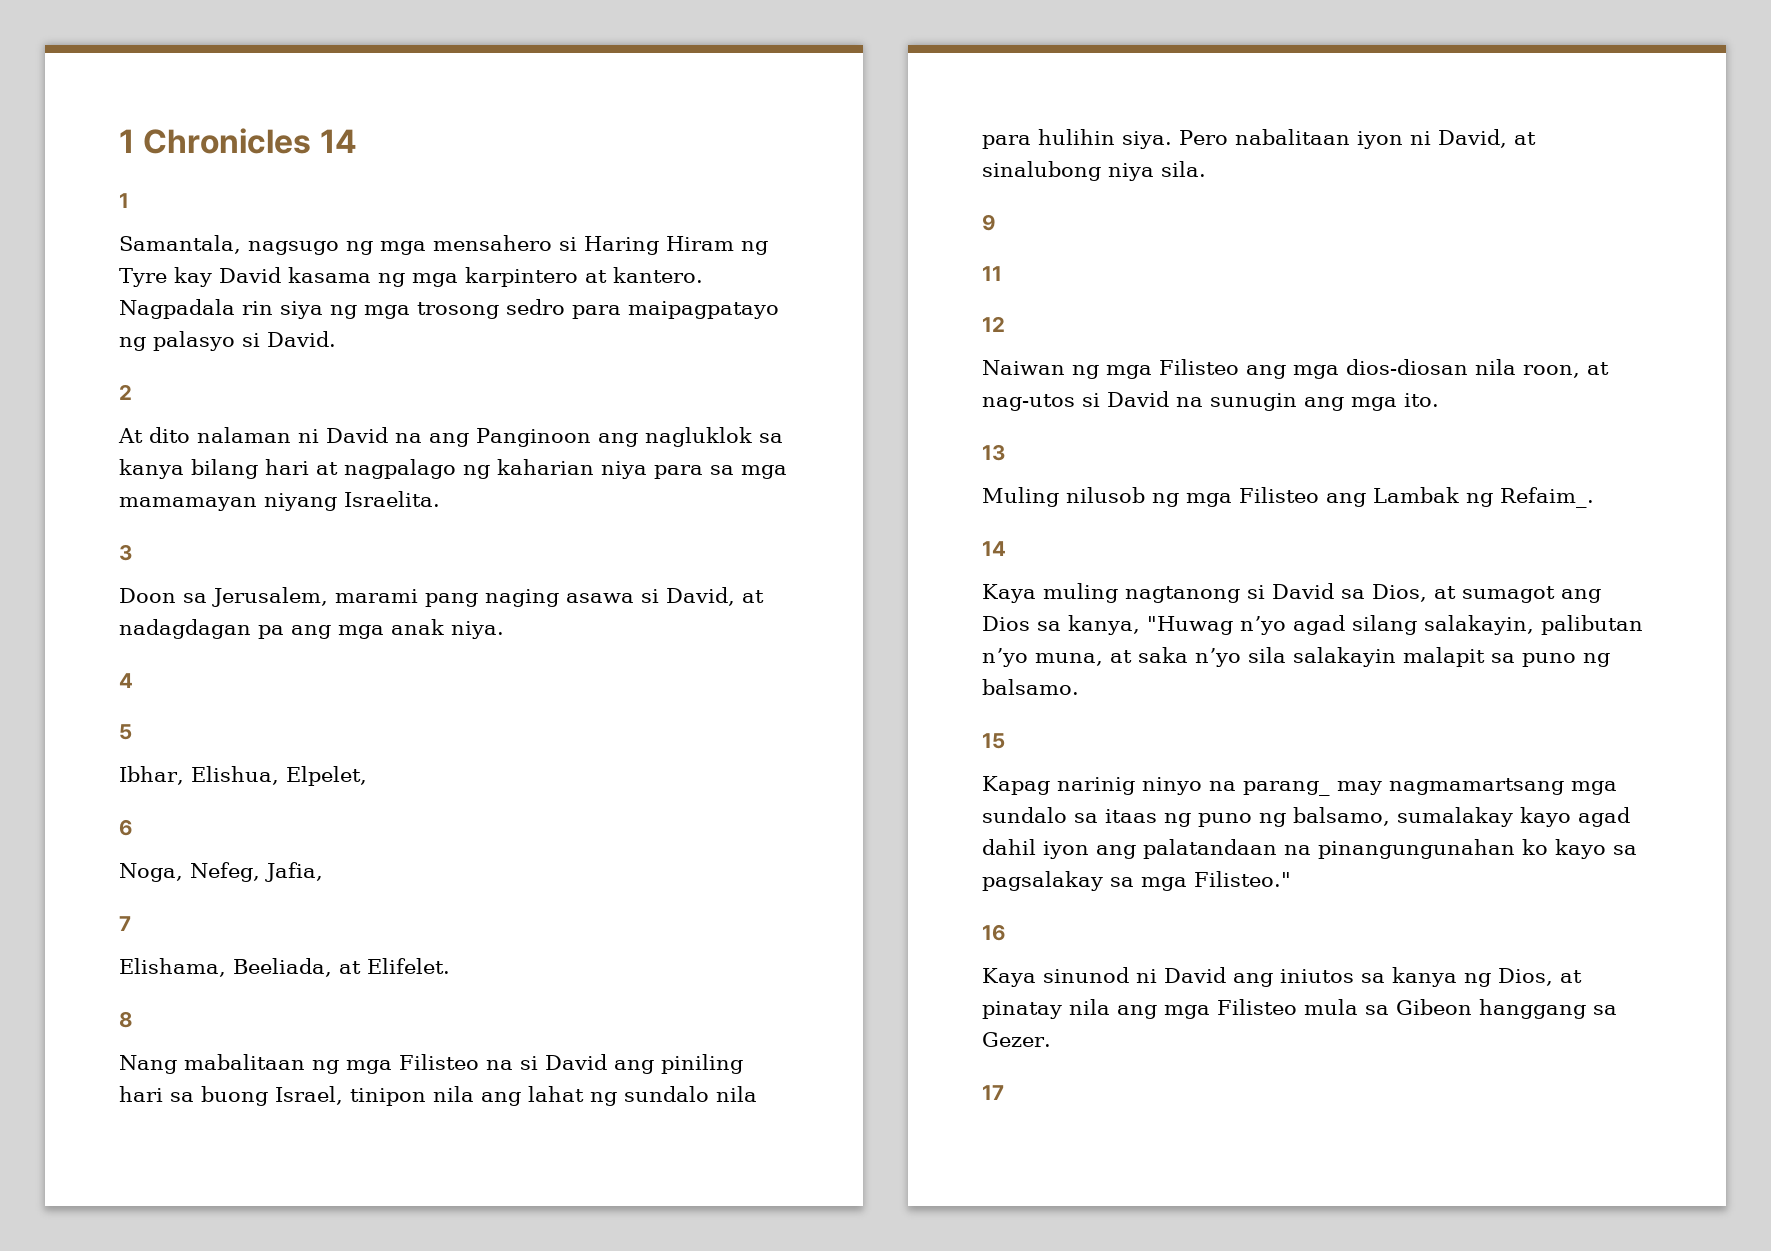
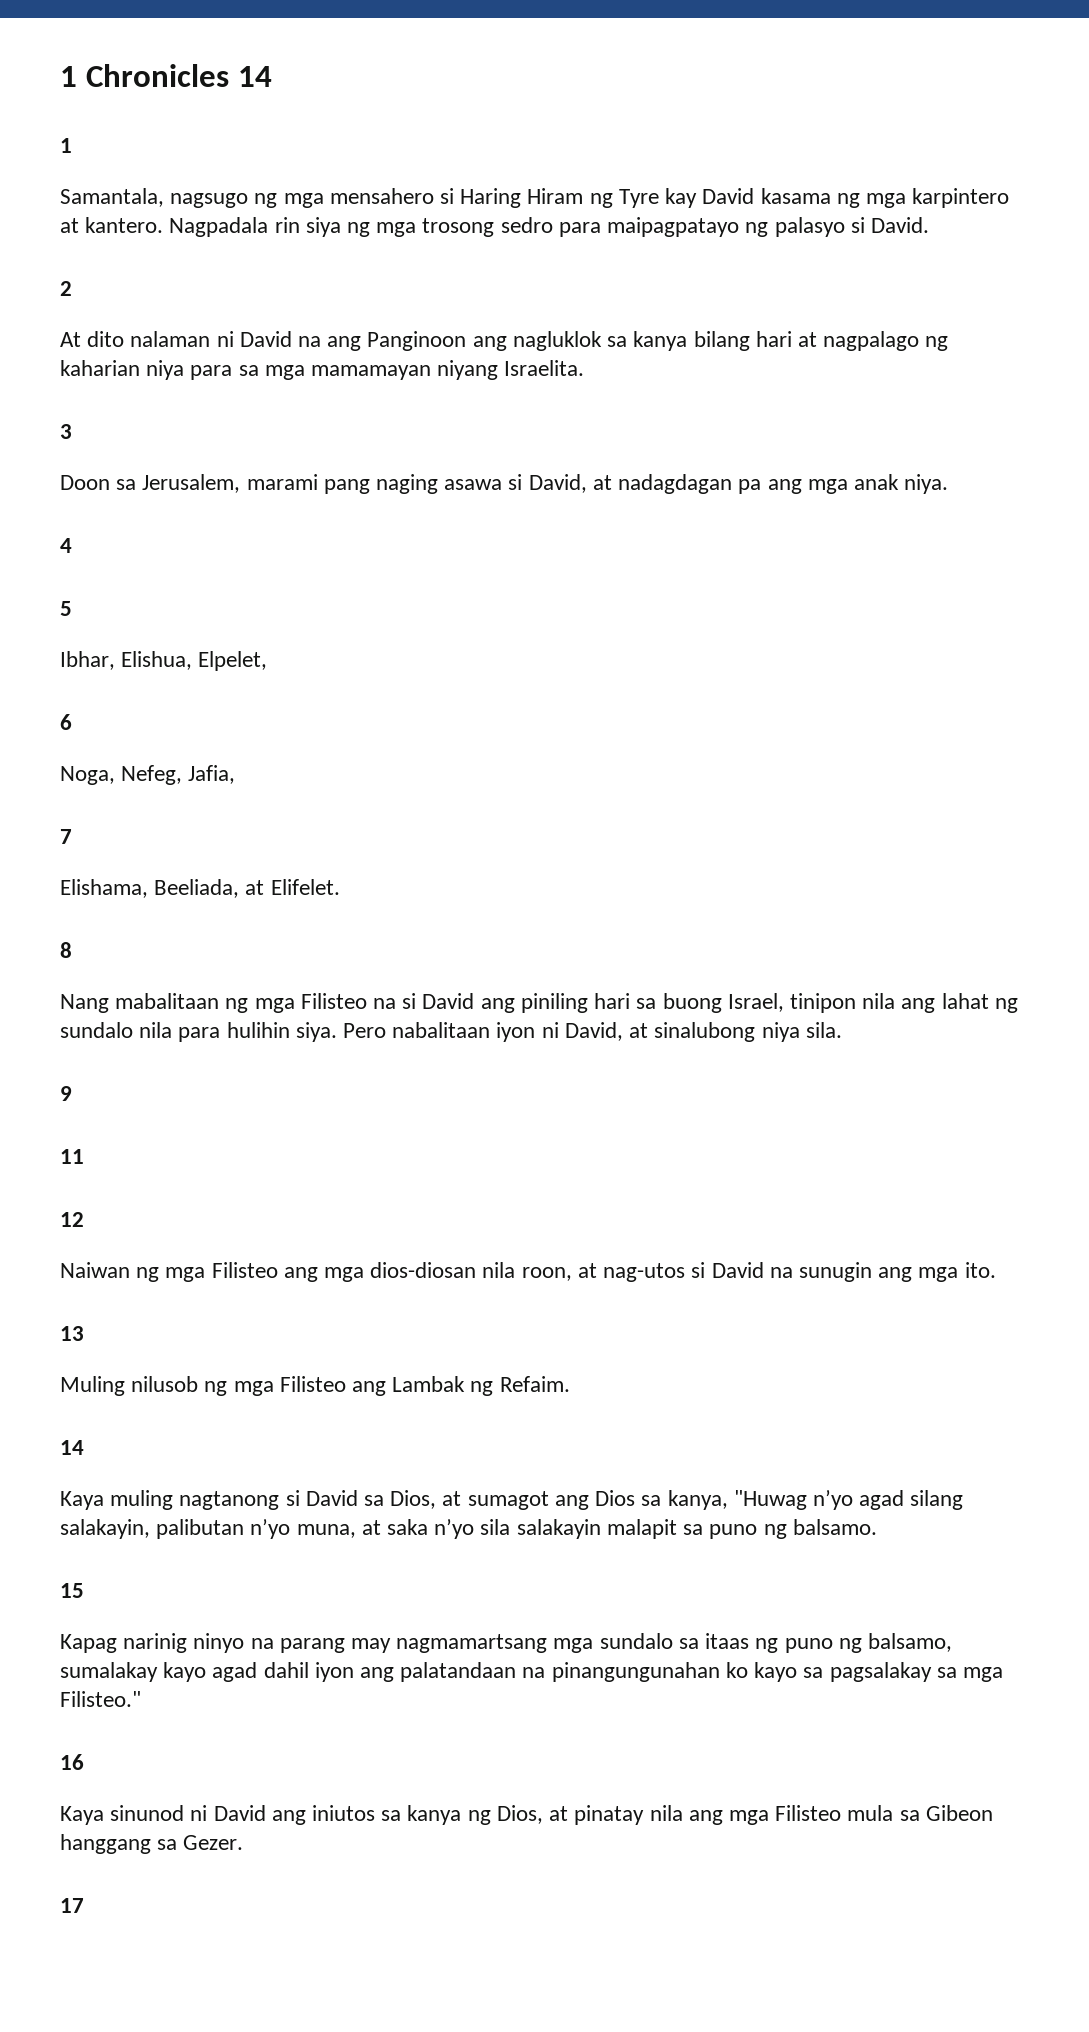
- Muling nilusob ng mga Filisteo ang Lambak ng Refaim_.
+ Muling nilusob ng mga Filisteo ang Lambak ng Refaim.
- Kapag narinig ninyo na parang_ may nagmamartsang mga sundalo sa itaas ng puno ng balsamo, sumalakay kayo agad dahil iyon ang palatandaan na pinangungunahan ko kayo sa pagsalakay sa mga Filisteo."
+ Kapag narinig ninyo na parang may nagmamartsang mga sundalo sa itaas ng puno ng balsamo, sumalakay kayo agad dahil iyon ang palatandaan na pinangungunahan ko kayo sa pagsalakay sa mga Filisteo."

